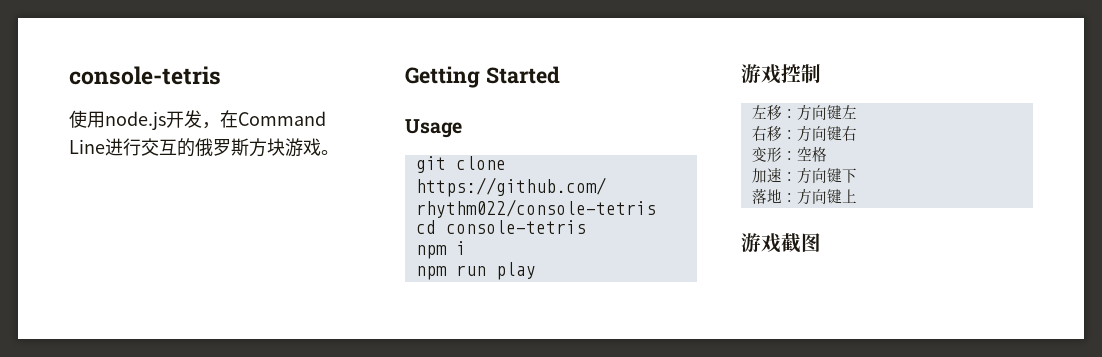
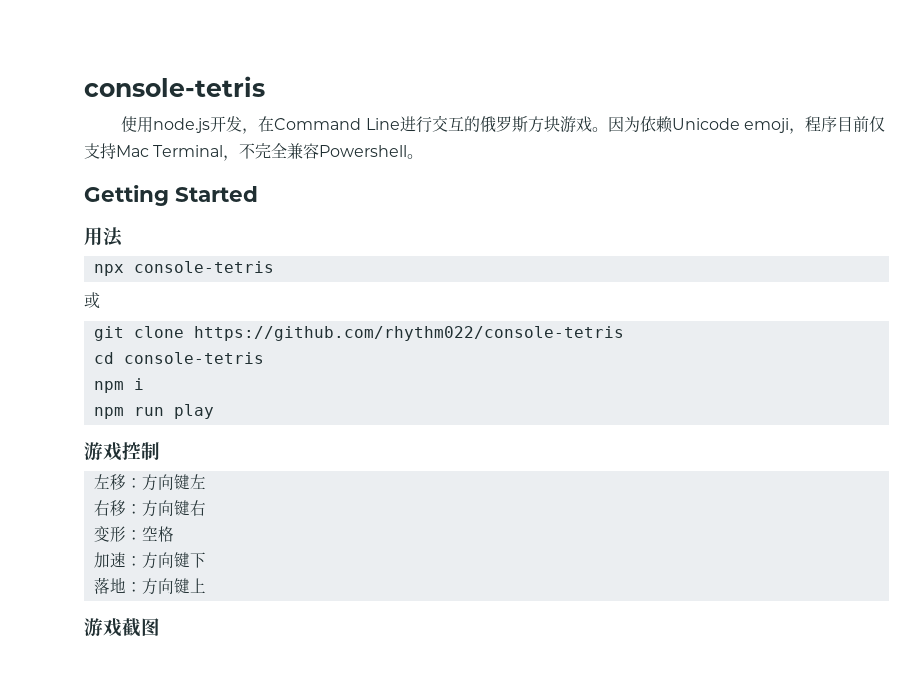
+ 因为依赖Unicode emoji，程序目前仅支持Mac Terminal，不完全兼容Powershell。
- Usage
+ 用法
+ npx console-tetris
+ 或

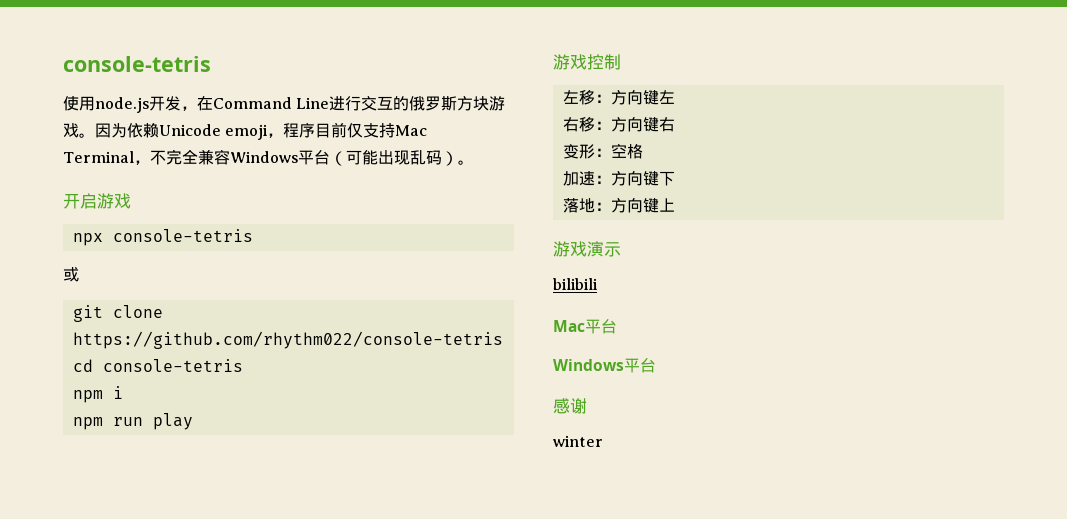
- 因为依赖Unicode emoji，程序目前仅支持Mac Terminal，不完全兼容Powershell。
- Getting Started
- 用法
+ 因为依赖Unicode emoji，程序目前仅支持Mac Terminal，不完全兼容Windows平台（可能出现乱码）。
+ 开启游戏
- 游戏截图
+ 游戏演示
+ bilibili
+ Mac平台
+ Windows平台
+ 感谢
+ winter

